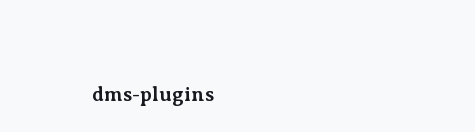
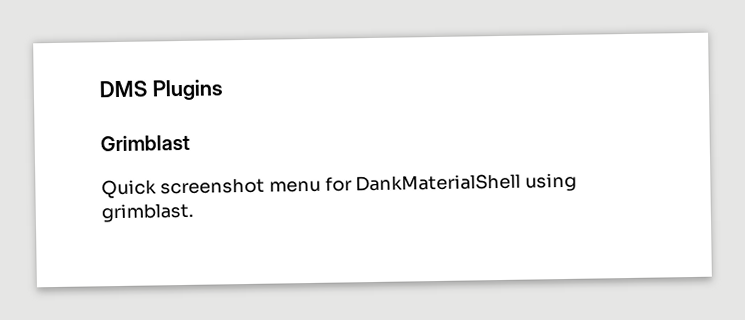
- dms-plugins
+ DMS Plugins
+ Grimblast
+ Quick screenshot menu for DankMaterialShell using grimblast.

